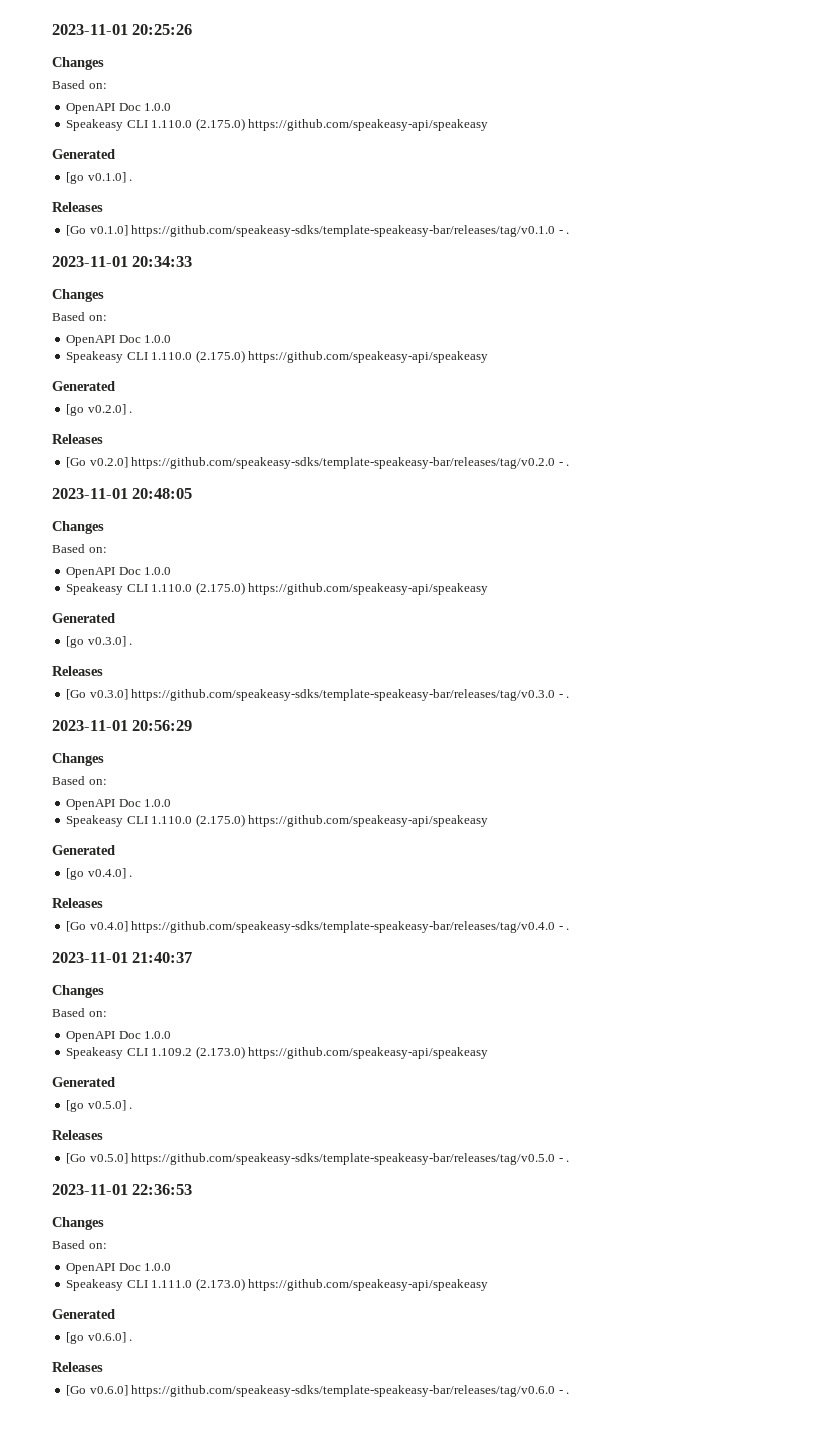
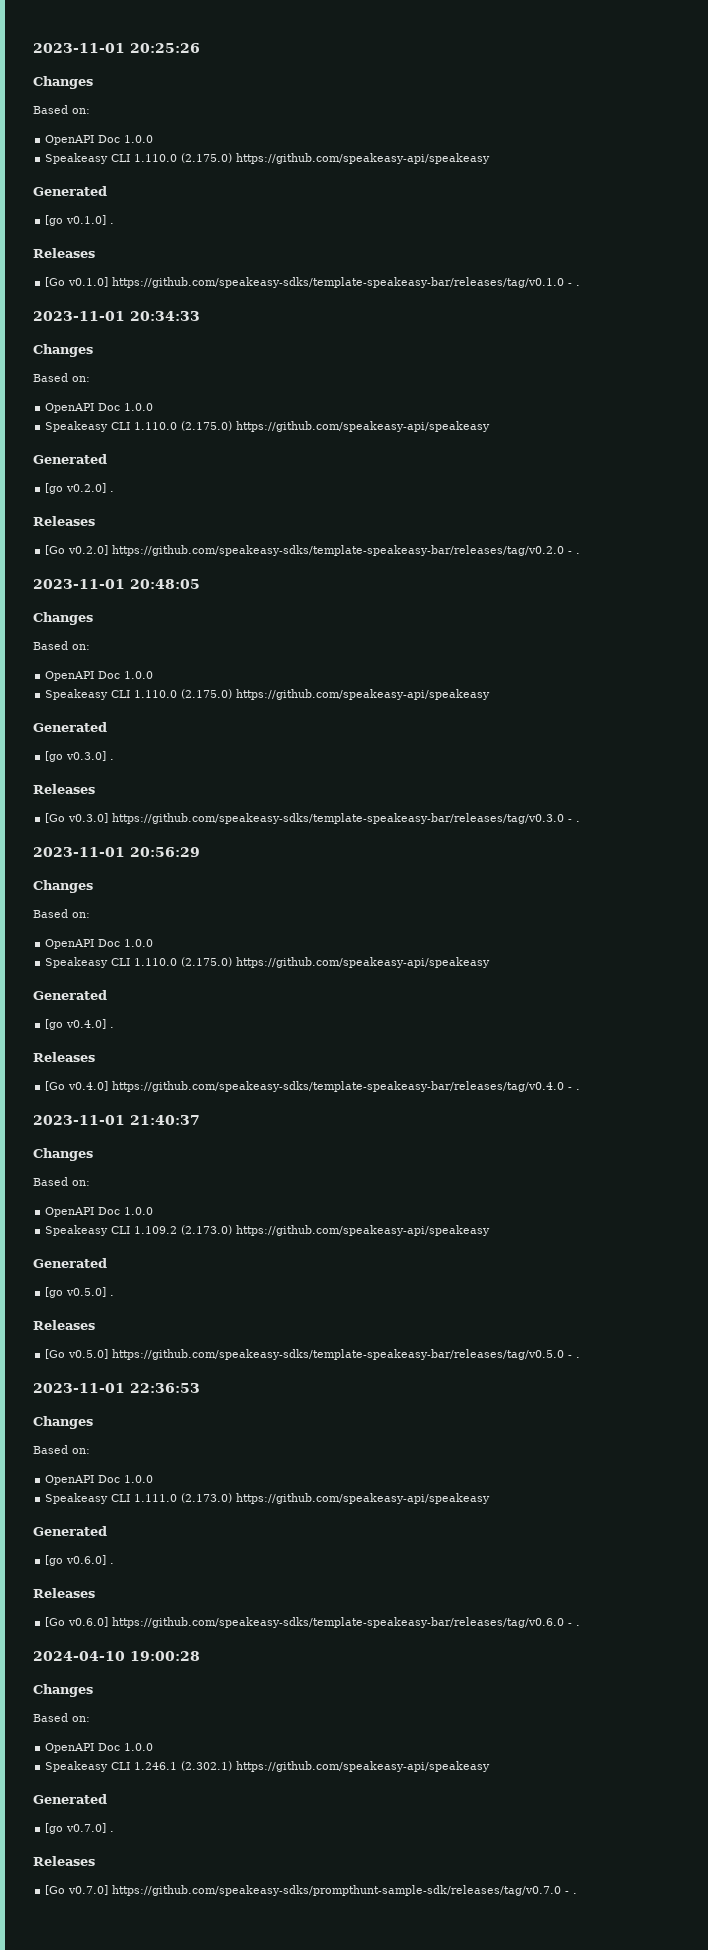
+ 2024-04-10 19:00:28
+ Changes
+ Based on:
+ OpenAPI Doc 1.0.0
+ Speakeasy CLI 1.246.1 (2.302.1) https://github.com/speakeasy-api/speakeasy
+ Generated
+ [go v0.7.0] .
+ Releases
+ [Go v0.7.0] https://github.com/speakeasy-sdks/prompthunt-sample-sdk/releases/tag/v0.7.0 - .

